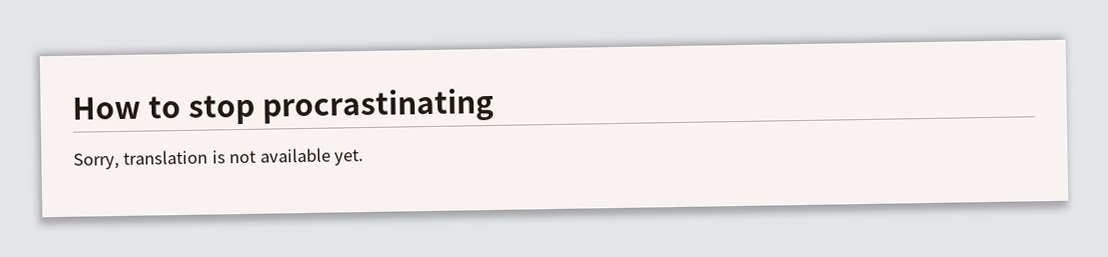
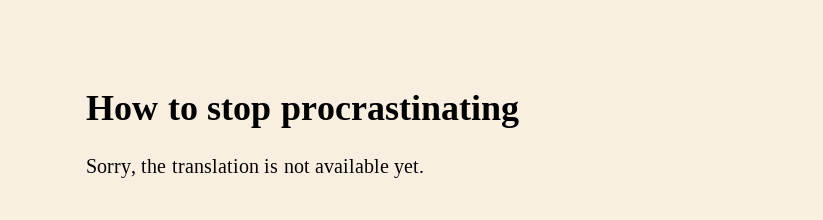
- Sorry, translation is not available yet.
+ Sorry, the translation is not available yet.

